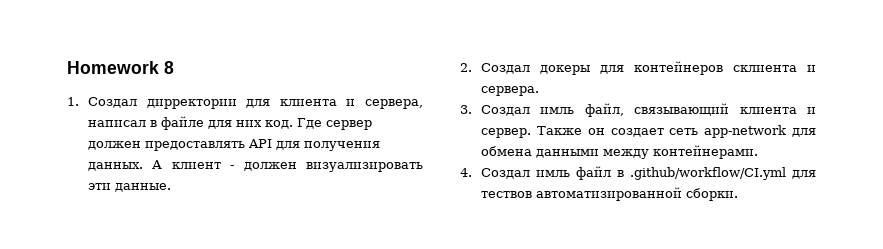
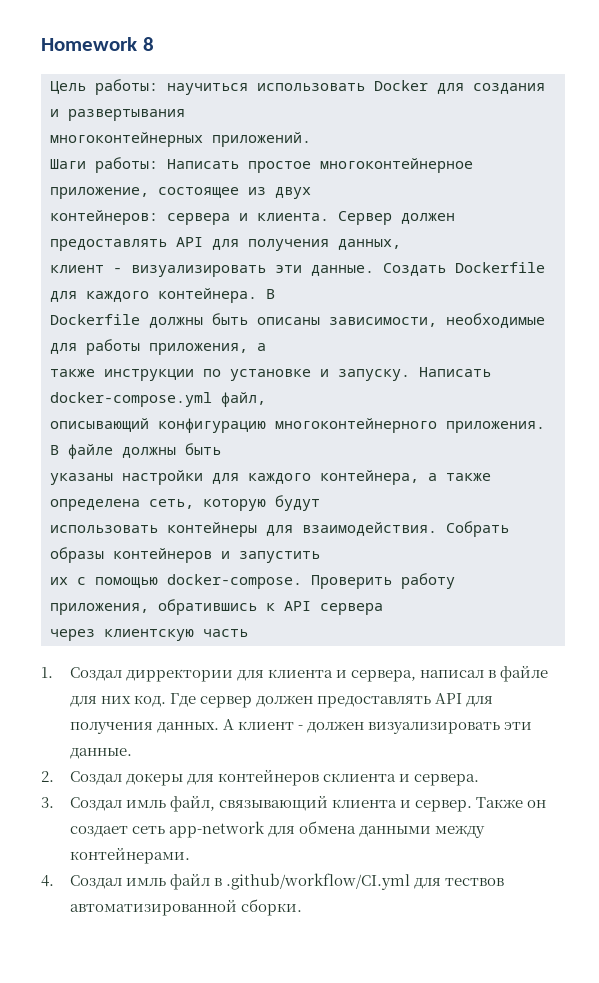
+ Цель работы: научиться использовать Docker для создания и развертывания
+ многоконтейнерных приложений.
+ Шаги работы: Написать простое многоконтейнерное приложение, состоящее из двух
+ контейнеров: сервера и клиента. Сервер должен предоставлять API для получения данных,
+ клиент - визуализировать эти данные. Создать Dockerfile для каждого контейнера. В
+ Dockerfile должны быть описаны зависимости, необходимые для работы приложения, а
+ также инструкции по установке и запуску. Написать docker-compose.yml файл,
+ описывающий конфигурацию многоконтейнерного приложения. В файле должны быть
+ указаны настройки для каждого контейнера, а также определена сеть, которую будут
+ использовать контейнеры для взаимодействия. Собрать образы контейнеров и запустить
+ их с помощью docker-compose. Проверить работу приложения, обратившись к API сервера
+ через клиентскую часть

